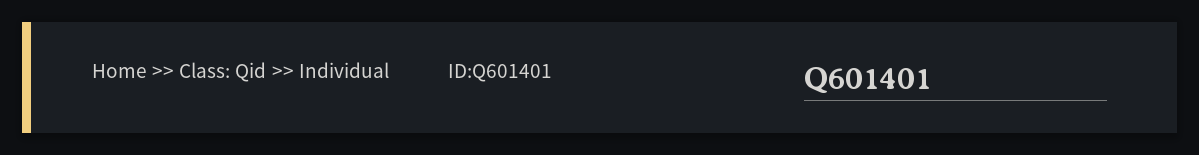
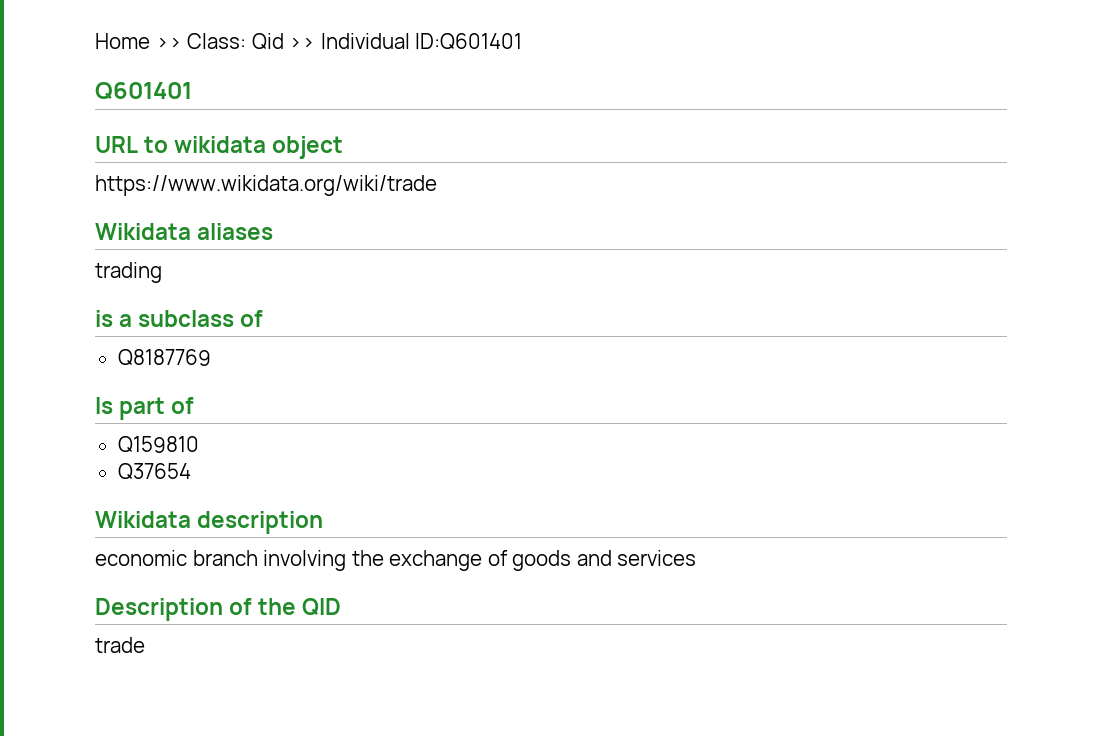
+ URL to wikidata object
+ https://www.wikidata.org/wiki/trade
+ Wikidata aliases
+ trading
+ is a subclass of
+ Q8187769
+ Is part of
+ Q159810
+ Q37654
+ Wikidata description
+ economic branch involving the exchange of goods and services
+ Description of the QID
+ trade

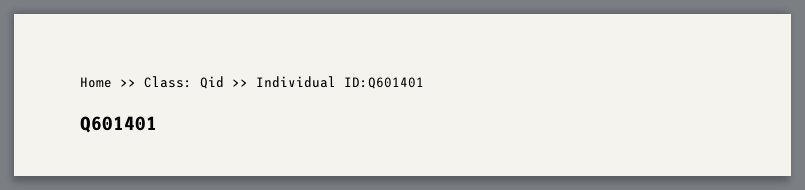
- URL to wikidata object
- https://www.wikidata.org/wiki/trade
- Wikidata aliases
- trading
- is a subclass of
- Q8187769
- Is part of
- Q159810
- Q37654
- Wikidata description
- economic branch involving the exchange of goods and services
- Description of the QID
- trade

